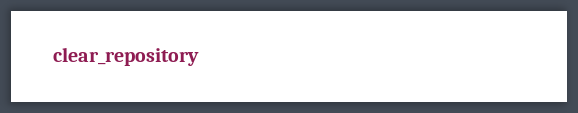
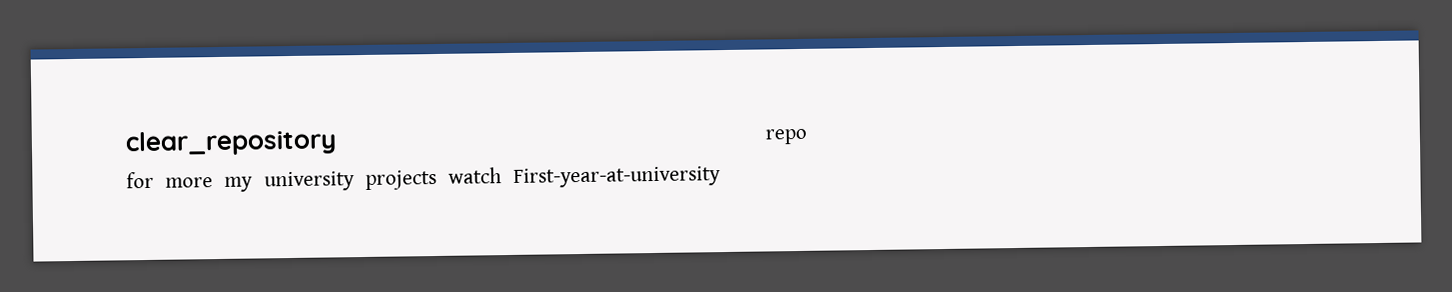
+ for more my university projects watch First-year-at-university repo

